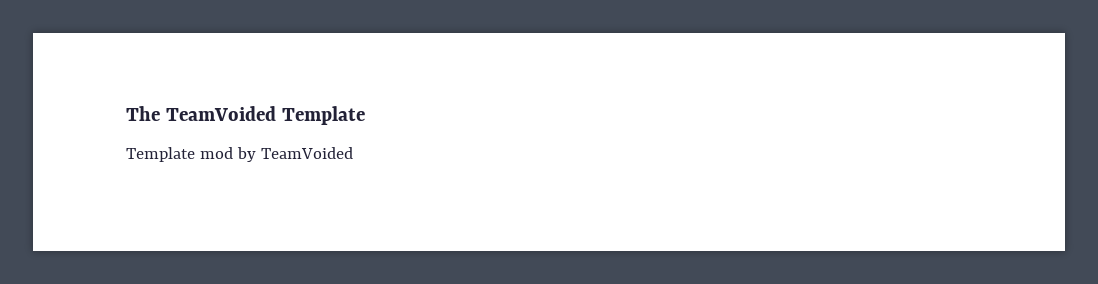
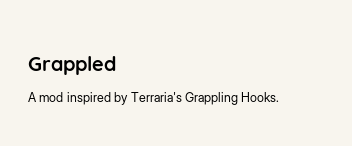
- The TeamVoided Template
- Template mod by TeamVoided
+ Grappled
+ A mod inspired by Terraria's Grappling Hooks.

